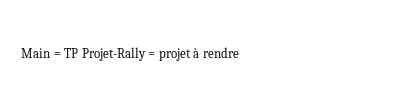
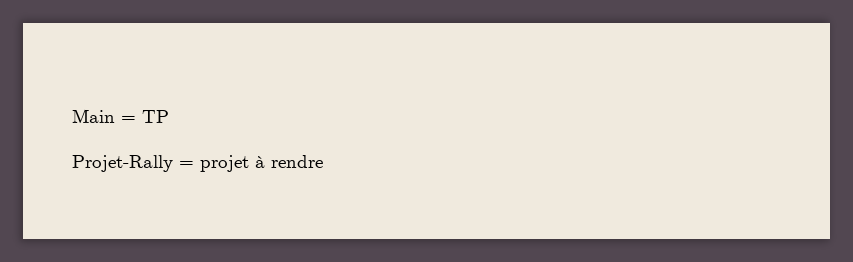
- Main = TP Projet-Rally = projet à rendre
+ Main = TP
+ Projet-Rally = projet à rendre

